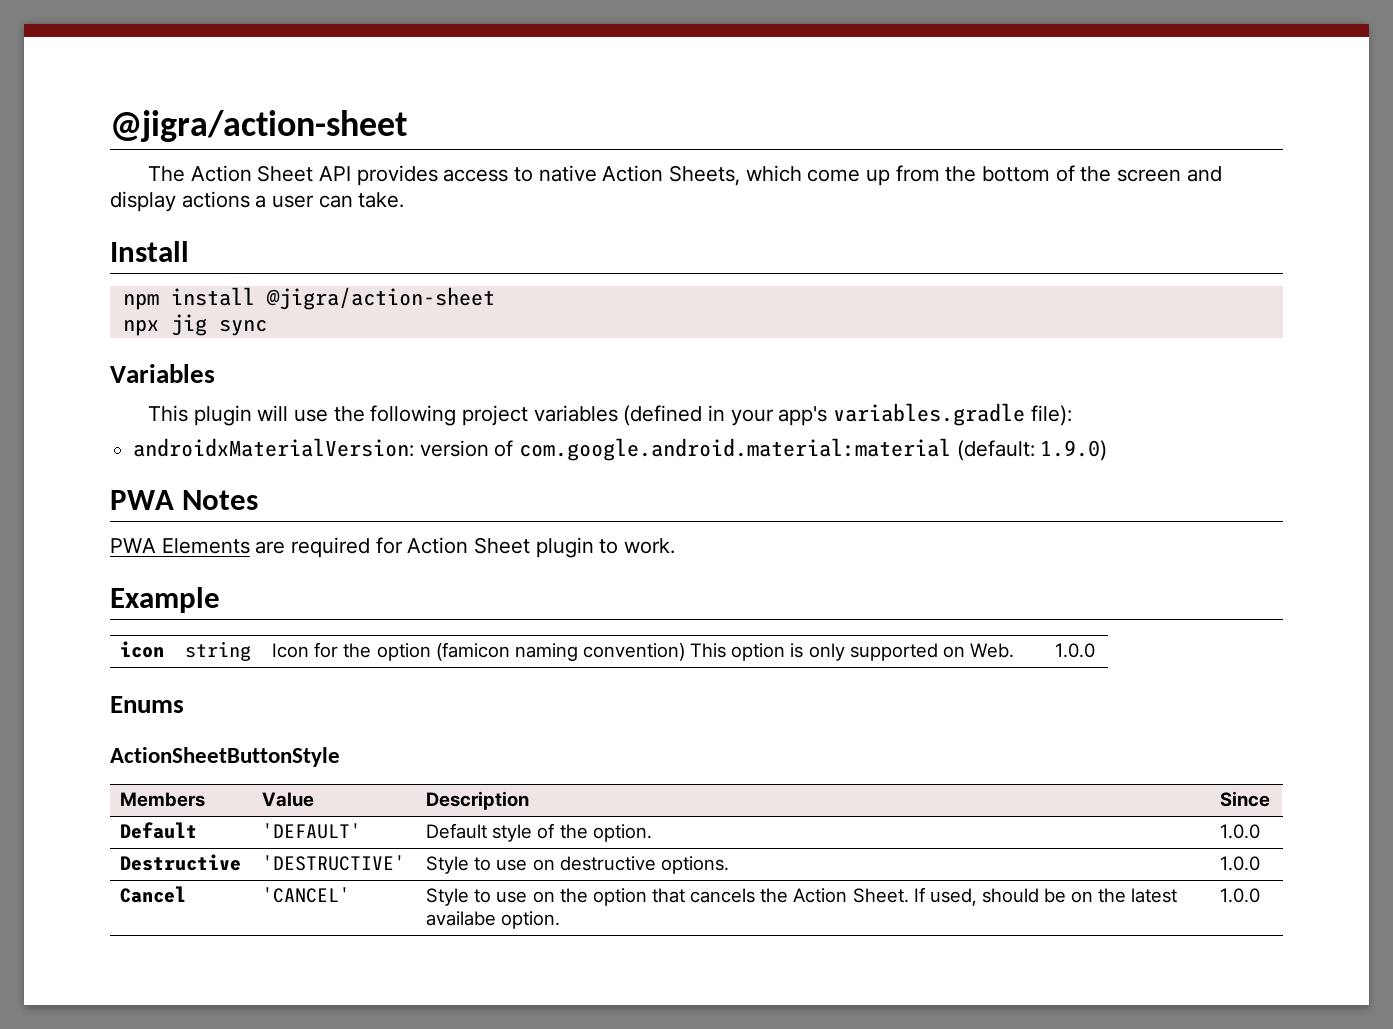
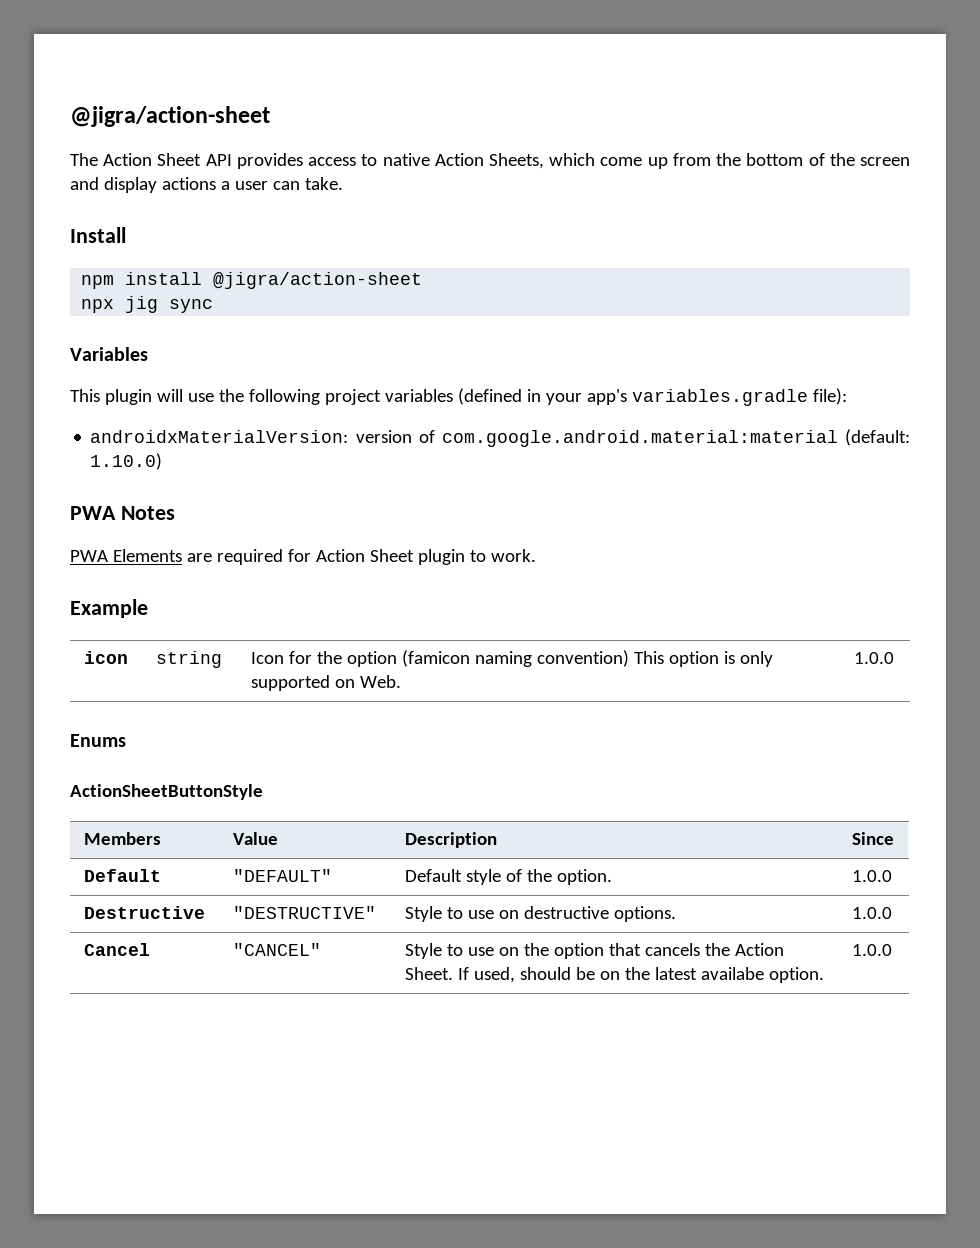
- androidxMaterialVersion: version of com.google.android.material:material (default: 1.9.0)
+ androidxMaterialVersion: version of com.google.android.material:material (default: 1.10.0)
- Default | 'DEFAULT' | Default style of the option. | 1.0.0
+ Default | "DEFAULT" | Default style of the option. | 1.0.0
- Destructive | 'DESTRUCTIVE' | Style to use on destructive options. | 1.0.0
+ Destructive | "DESTRUCTIVE" | Style to use on destructive options. | 1.0.0
- Cancel | 'CANCEL' | Style to use on the option that cancels the Action Sheet. If used, should be on the latest availabe option. | 1.0.0
+ Cancel | "CANCEL" | Style to use on the option that cancels the Action Sheet. If used, should be on the latest availabe option. | 1.0.0

